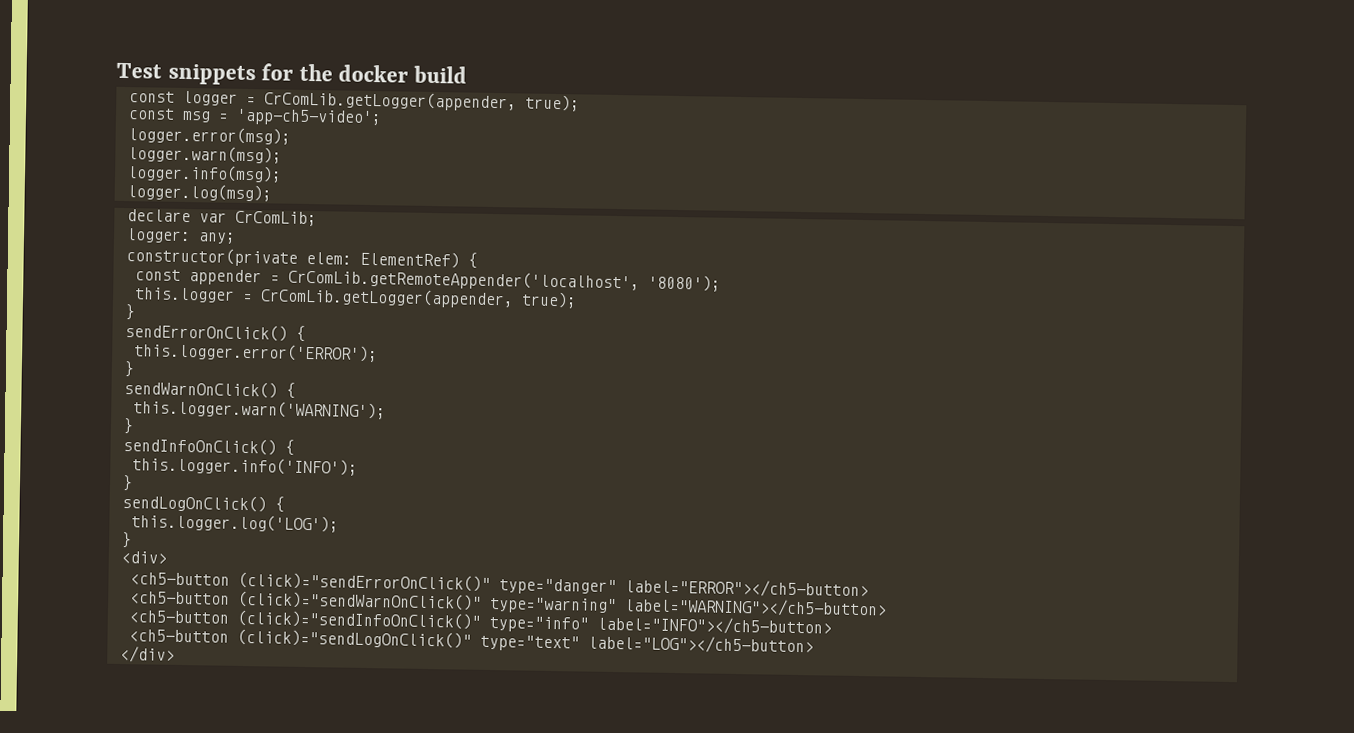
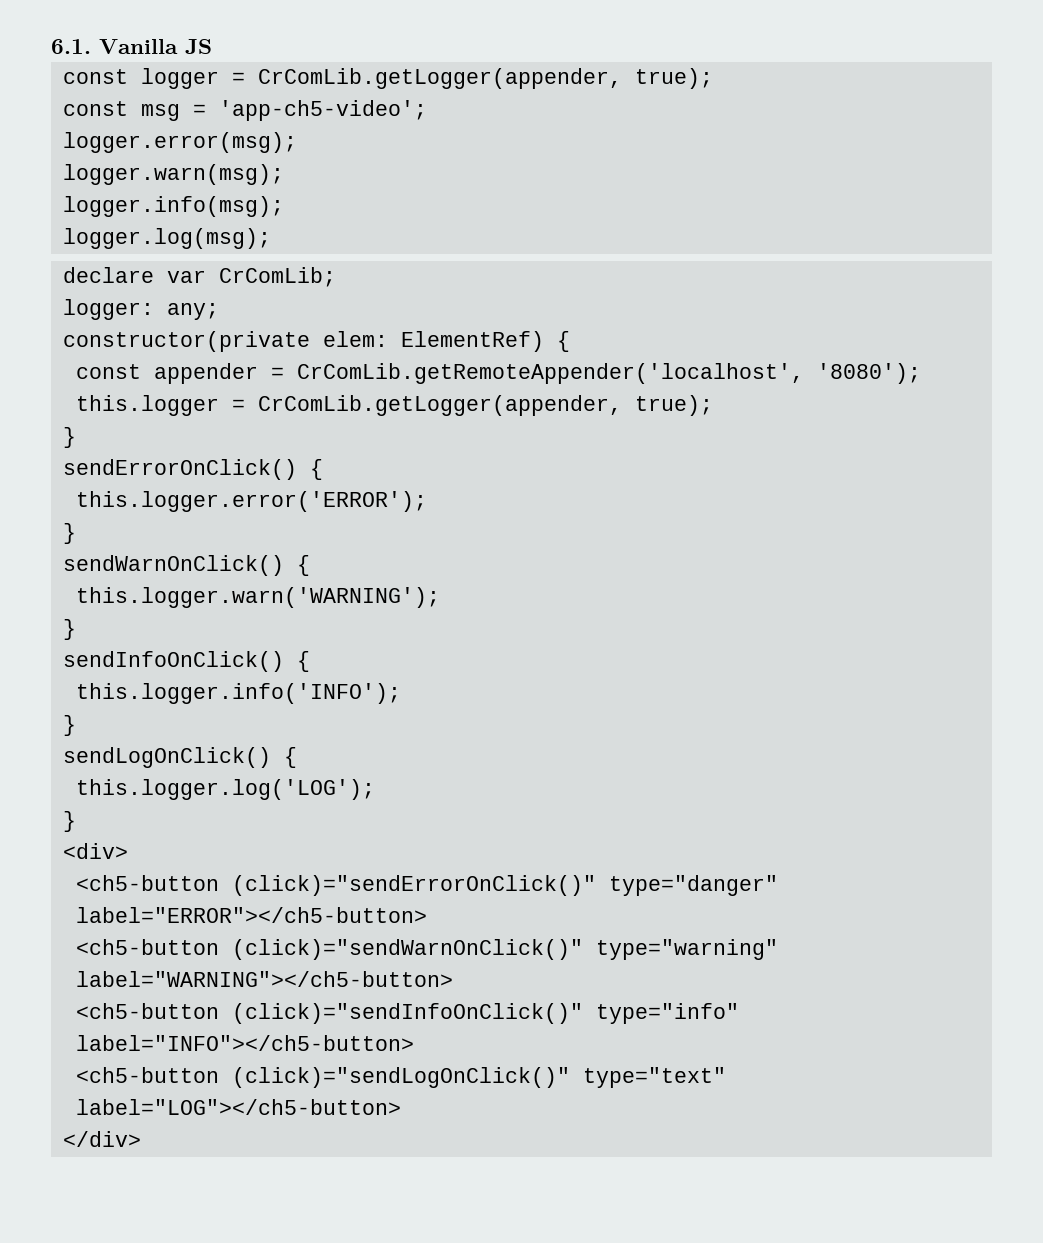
- Test snippets for the docker build
+ 6.1. Vanilla JS

